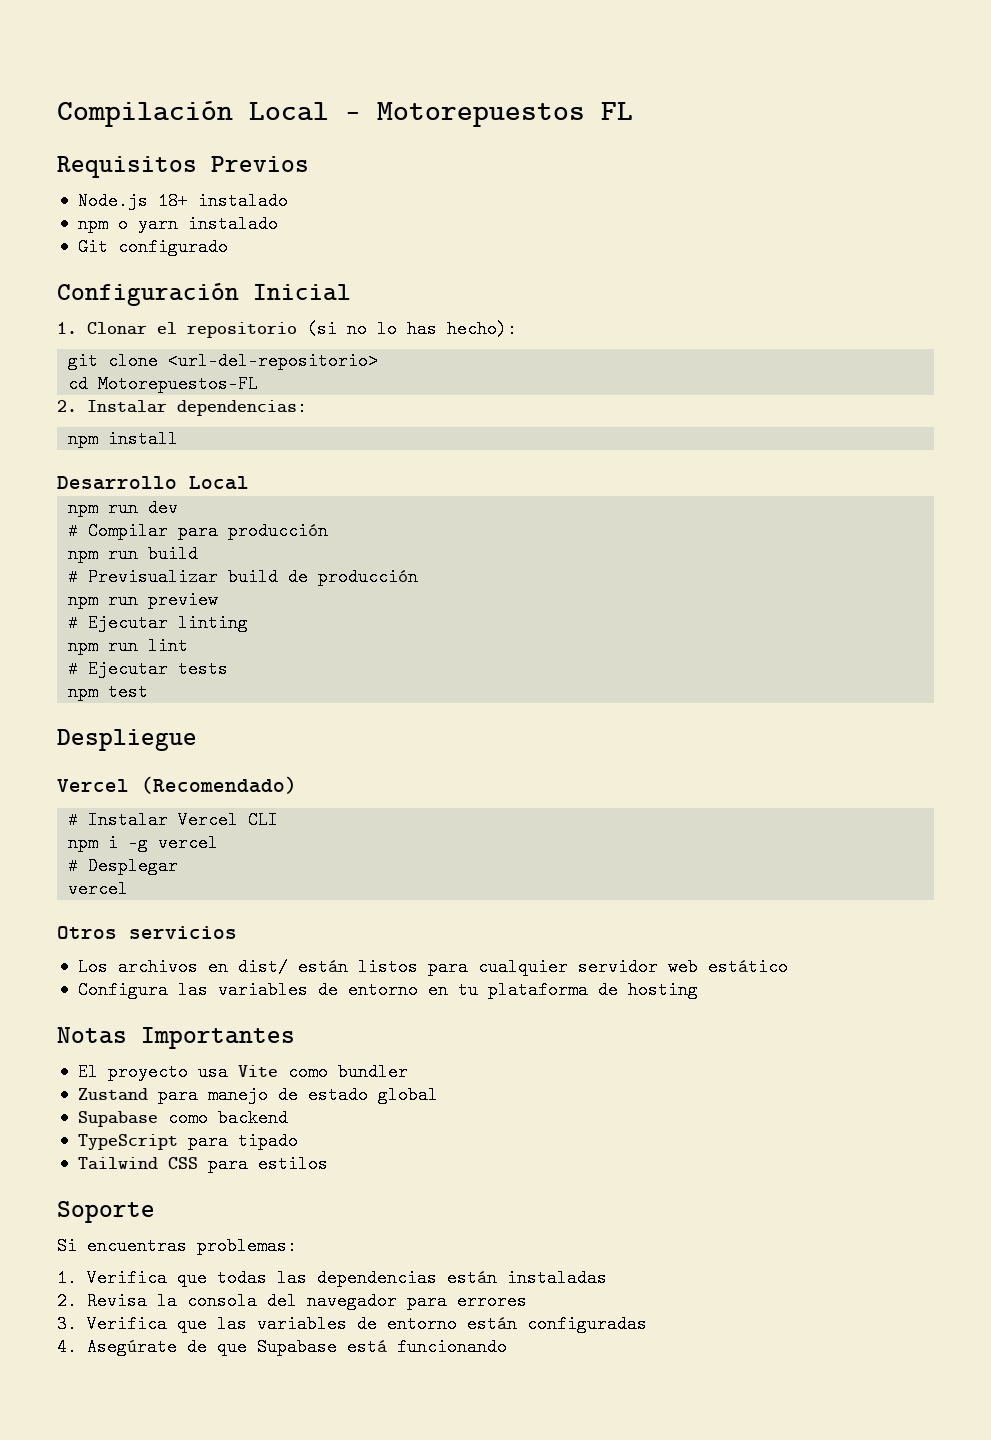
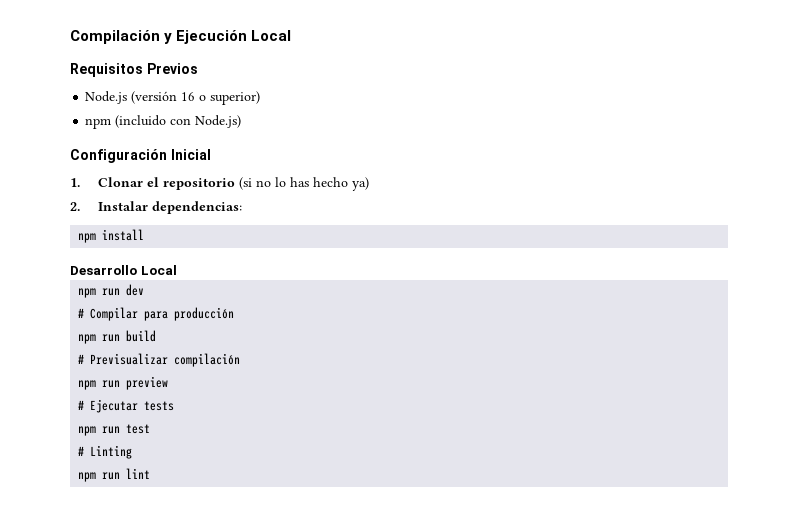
- Compilación Local - Motorepuestos FL
+ Compilación y Ejecución Local
- Node.js 18+ instalado
- npm o yarn instalado
- Git configurado
+ Node.js (versión 16 o superior)
+ npm (incluido con Node.js)
- 1. Clonar el repositorio (si no lo has hecho):
- git clone <url-del-repositorio>
- cd Motorepuestos-FL
+ 1. Clonar el repositorio (si no lo has hecho ya)
- # Previsualizar build de producción
+ # Previsualizar compilación
- # Ejecutar linting
+ # Ejecutar tests
+ npm run test
+ # Linting
  npm run lint
- # Ejecutar tests
- npm test
- Despliegue
- Vercel (Recomendado)
- # Instalar Vercel CLI
- npm i -g vercel
- # Desplegar
- vercel
- Otros servicios
- Los archivos en dist/ están listos para cualquier servidor web estático
- Configura las variables de entorno en tu plataforma de hosting
- Notas Importantes
- El proyecto usa Vite como bundler
- Zustand para manejo de estado global
- Supabase como backend
- TypeScript para tipado
- Tailwind CSS para estilos
- Soporte
- Si encuentras problemas:
- 1. Verifica que todas las dependencias están instaladas
- 2. Revisa la consola del navegador para errores
- 3. Verifica que las variables de entorno están configuradas
- 4. Asegúrate de que Supabase está funcionando

